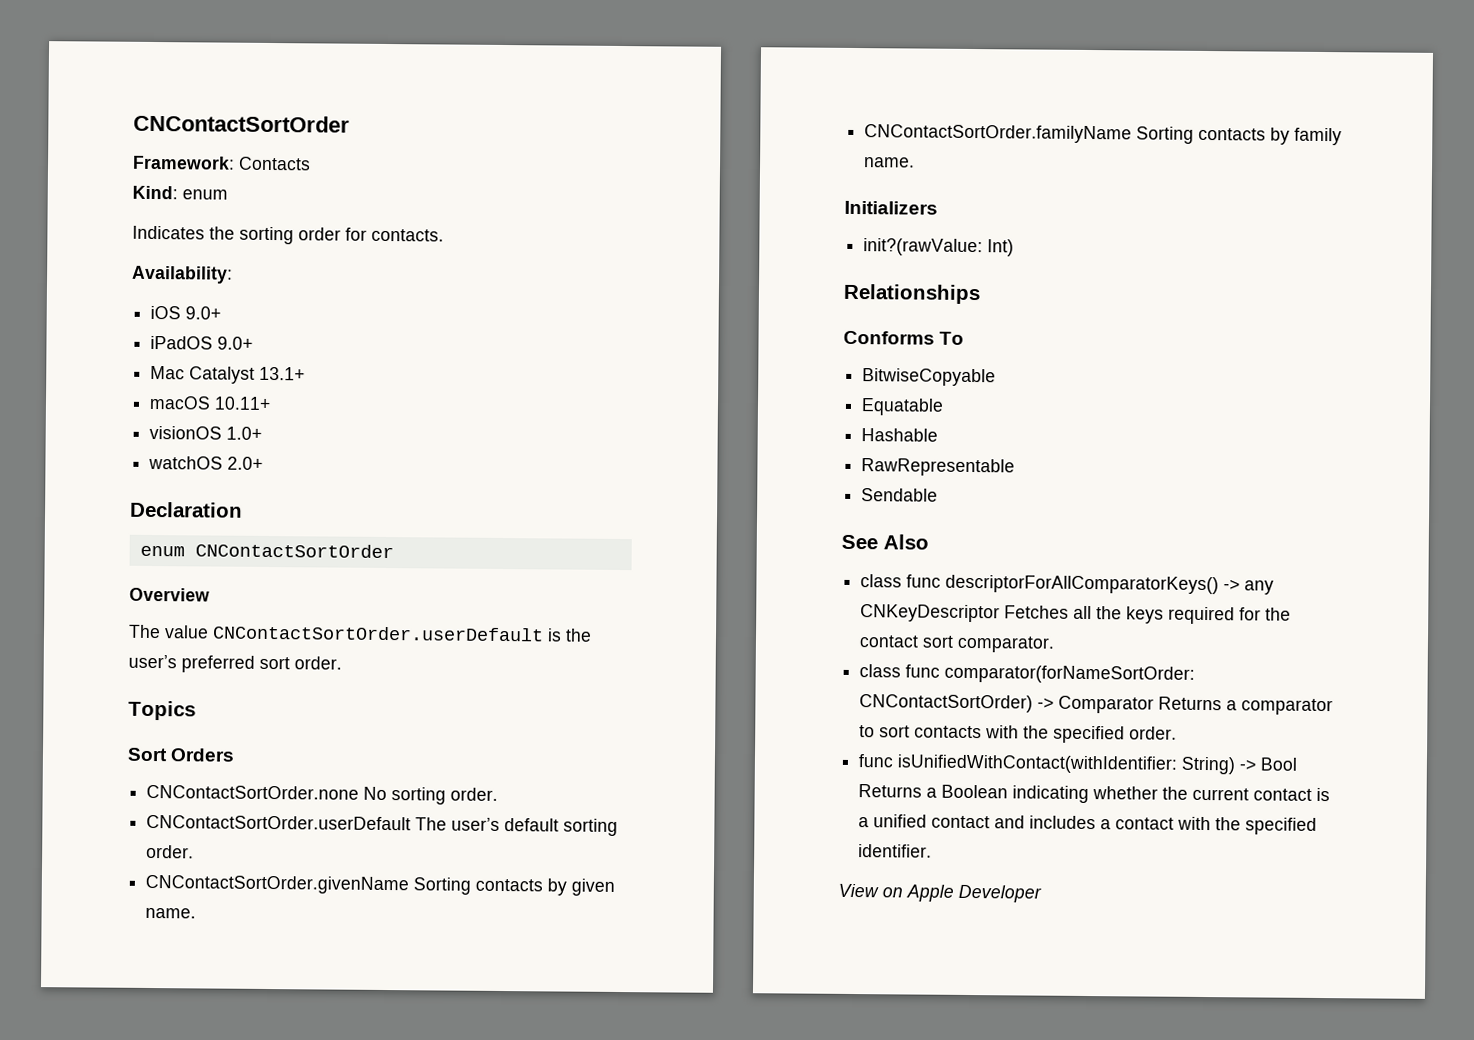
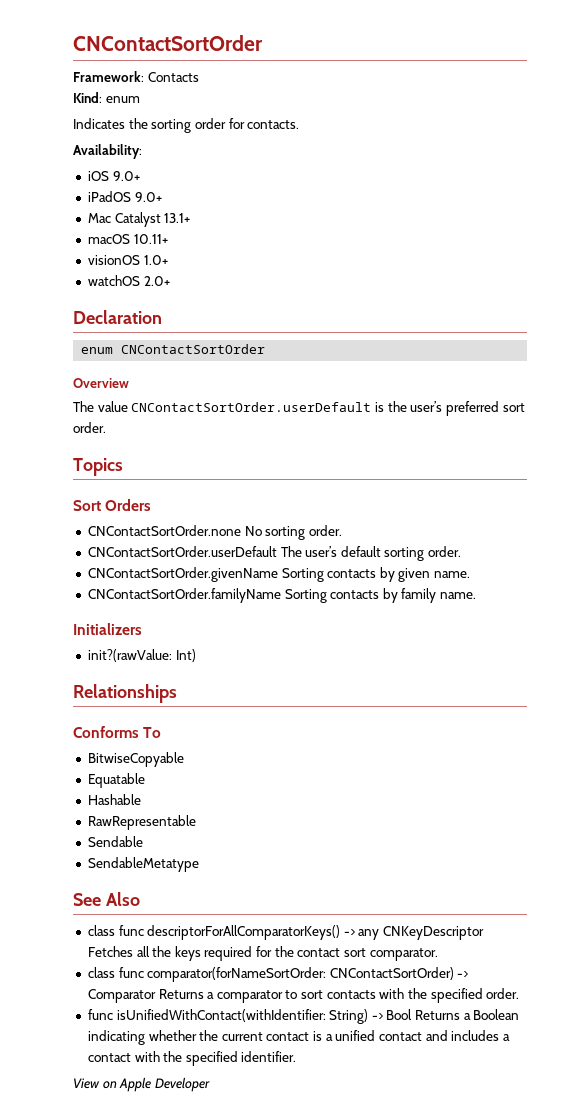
+ SendableMetatype

